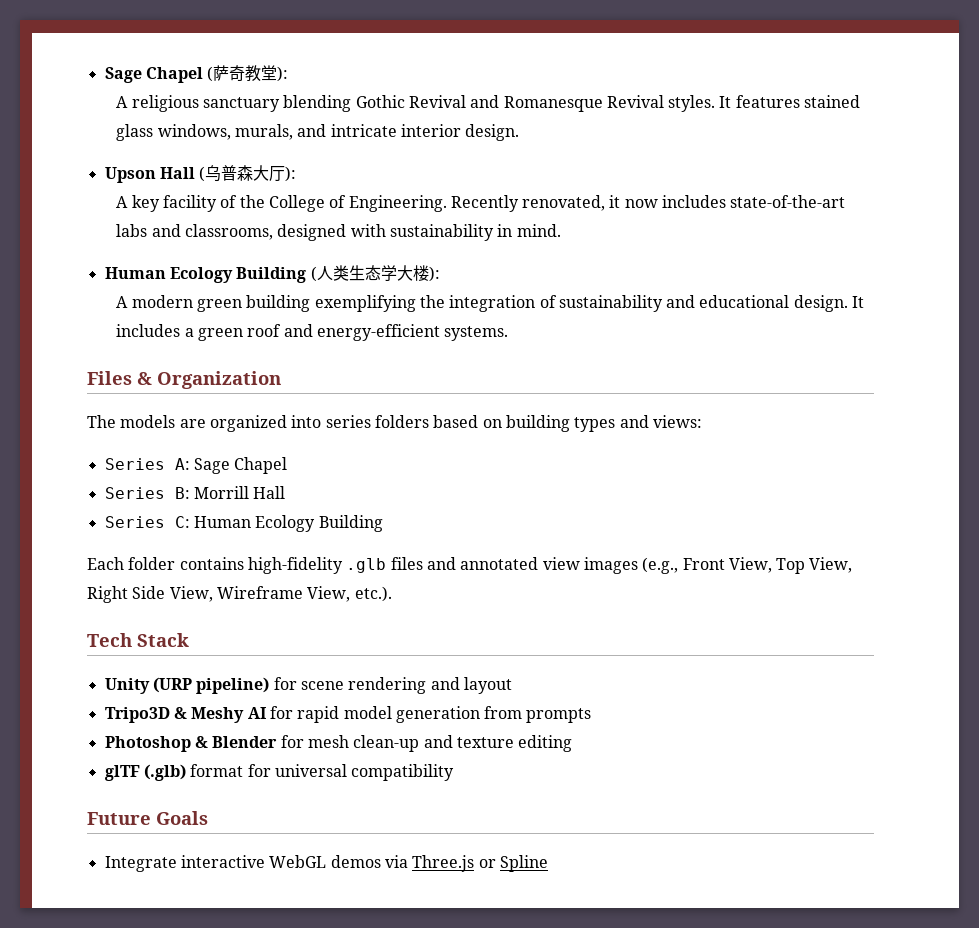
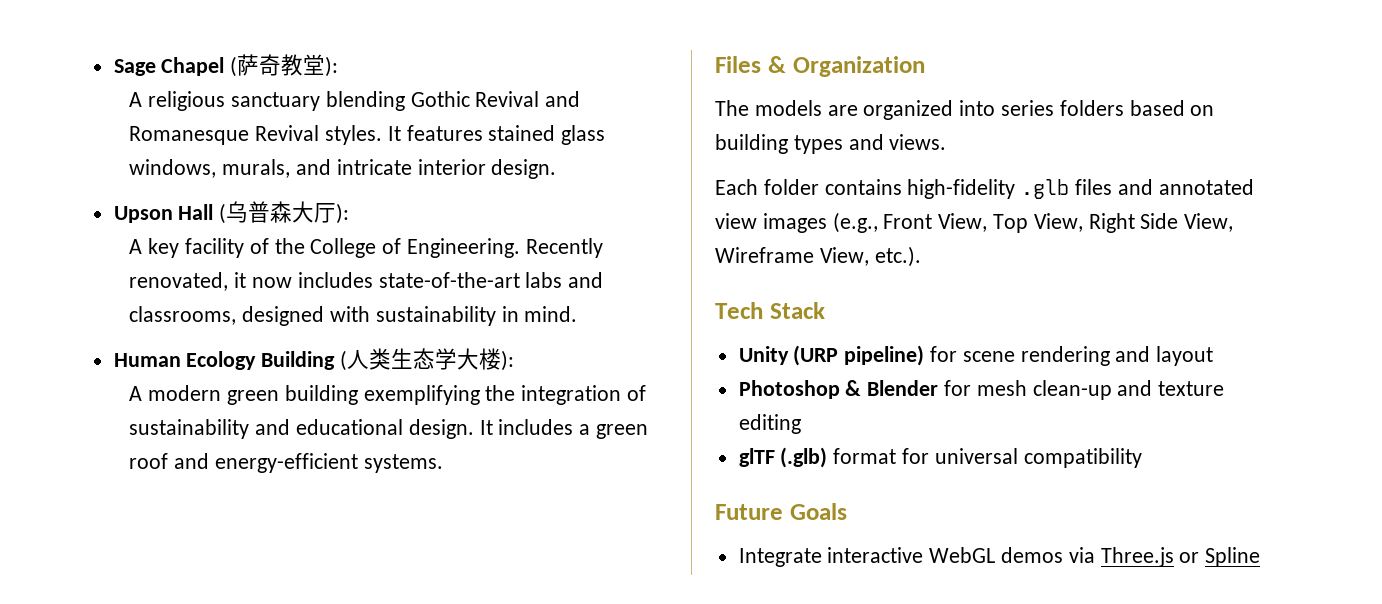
- The models are organized into series folders based on building types and views:
- Series A: Sage Chapel
- Series B: Morrill Hall
- Series C: Human Ecology Building
+ The models are organized into series folders based on building types and views.
- Tripo3D & Meshy AI for rapid model generation from prompts

